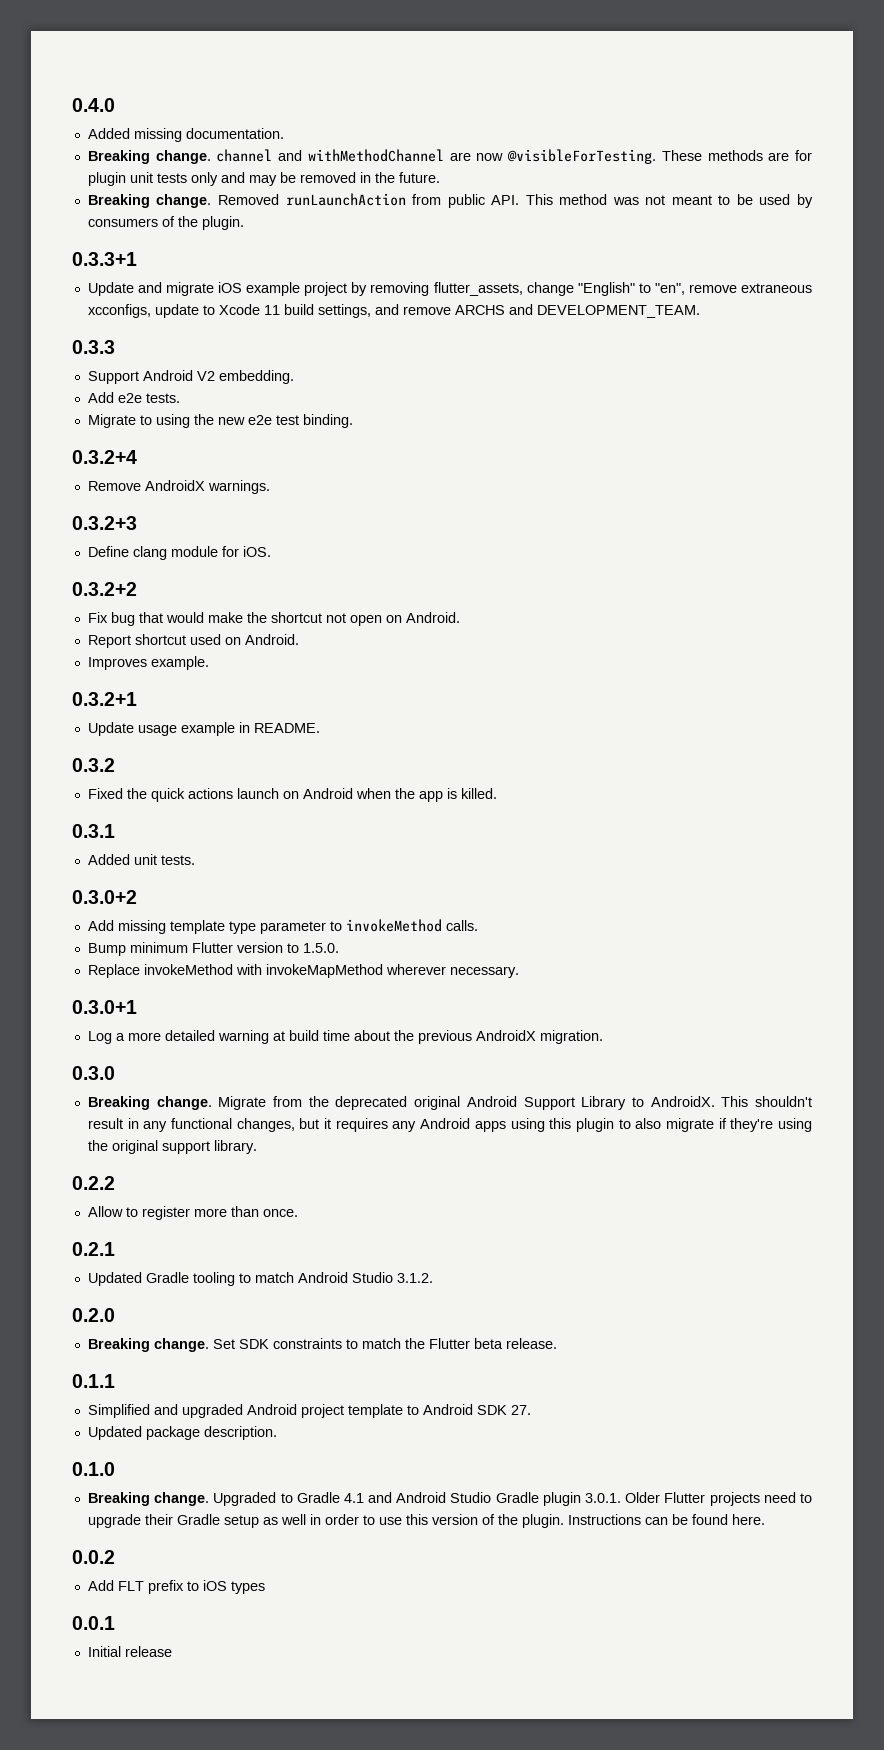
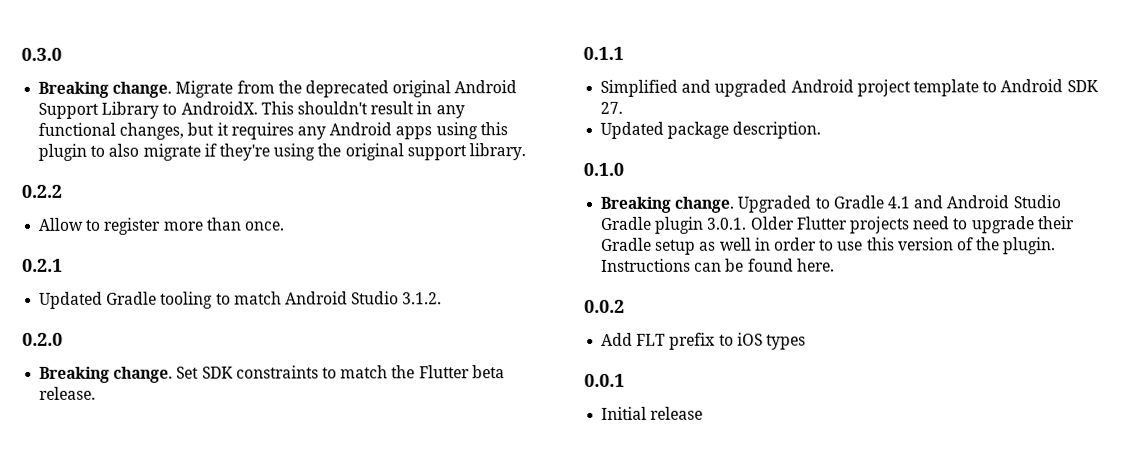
- 0.4.0
- Added missing documentation.
- Breaking change. channel and withMethodChannel are now @visibleForTesting. These methods are for plugin unit tests only and may be removed in the future.
- Breaking change. Removed runLaunchAction from public API. This method was not meant to be used by consumers of the plugin.
- 0.3.3+1
- Update and migrate iOS example project by removing flutter_assets, change "English" to "en", remove extraneous xcconfigs, update to Xcode 11 build settings, and remove ARCHS and DEVELOPMENT_TEAM.
- 0.3.3
- Support Android V2 embedding.
- Add e2e tests.
- Migrate to using the new e2e test binding.
- 0.3.2+4
- Remove AndroidX warnings.
- 0.3.2+3
- Define clang module for iOS.
- 0.3.2+2
- Fix bug that would make the shortcut not open on Android.
- Report shortcut used on Android.
- Improves example.
- 0.3.2+1
- Update usage example in README.
- 0.3.2
- Fixed the quick actions launch on Android when the app is killed.
- 0.3.1
- Added unit tests.
- 0.3.0+2
- Add missing template type parameter to invokeMethod calls.
- Bump minimum Flutter version to 1.5.0.
- Replace invokeMethod with invokeMapMethod wherever necessary.
- 0.3.0+1
- Log a more detailed warning at build time about the previous AndroidX migration.

